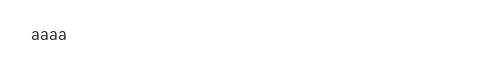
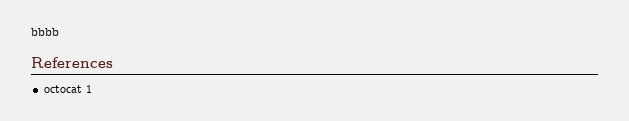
- aaaa
+ bbbb
+ References
+ octocat 1

